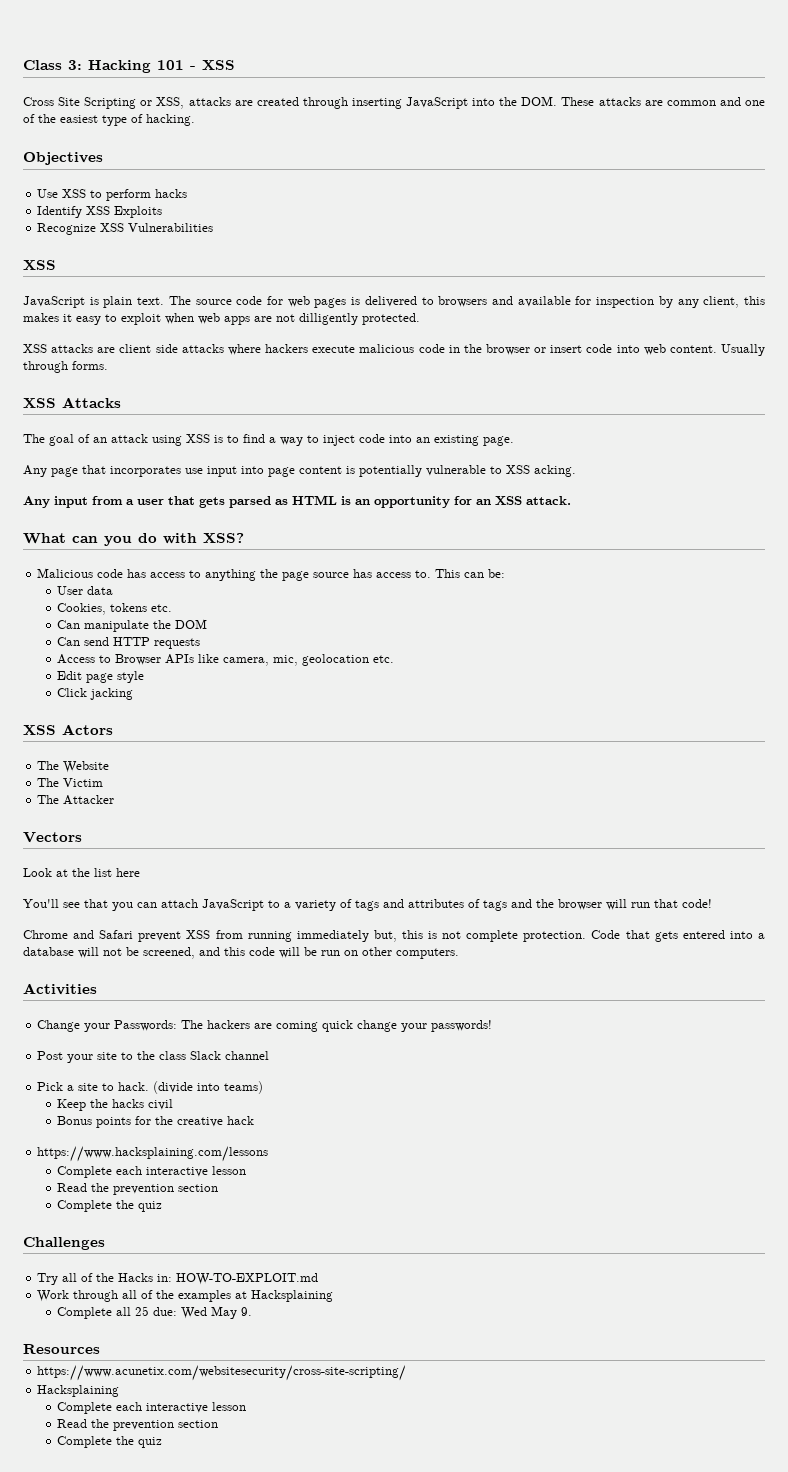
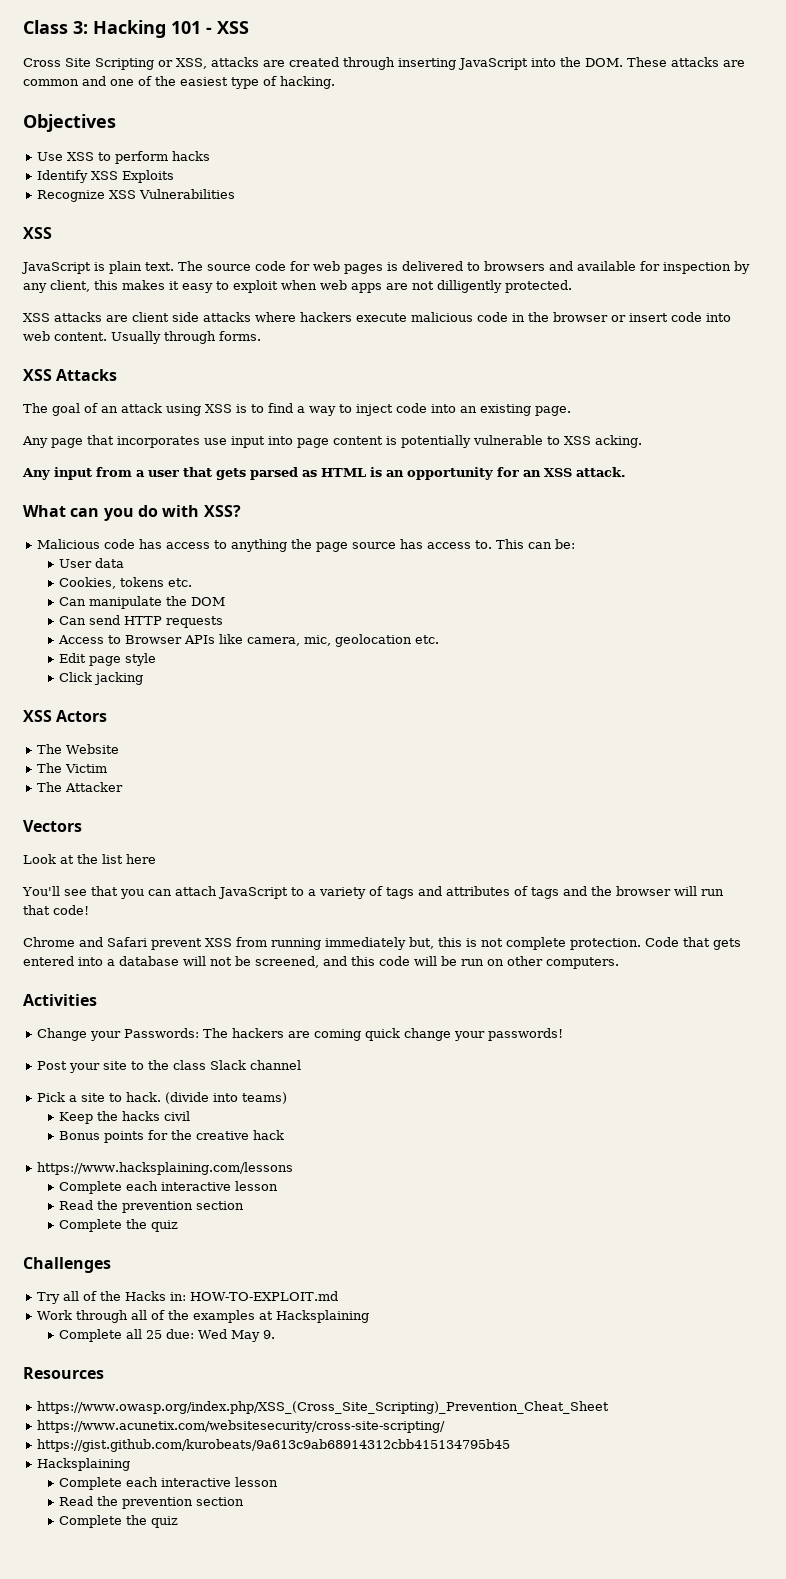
+ https://www.owasp.org/index.php/XSS_(Cross_Site_Scripting)_Prevention_Cheat_Sheet
+ https://gist.github.com/kurobeats/9a613c9ab68914312cbb415134795b45

